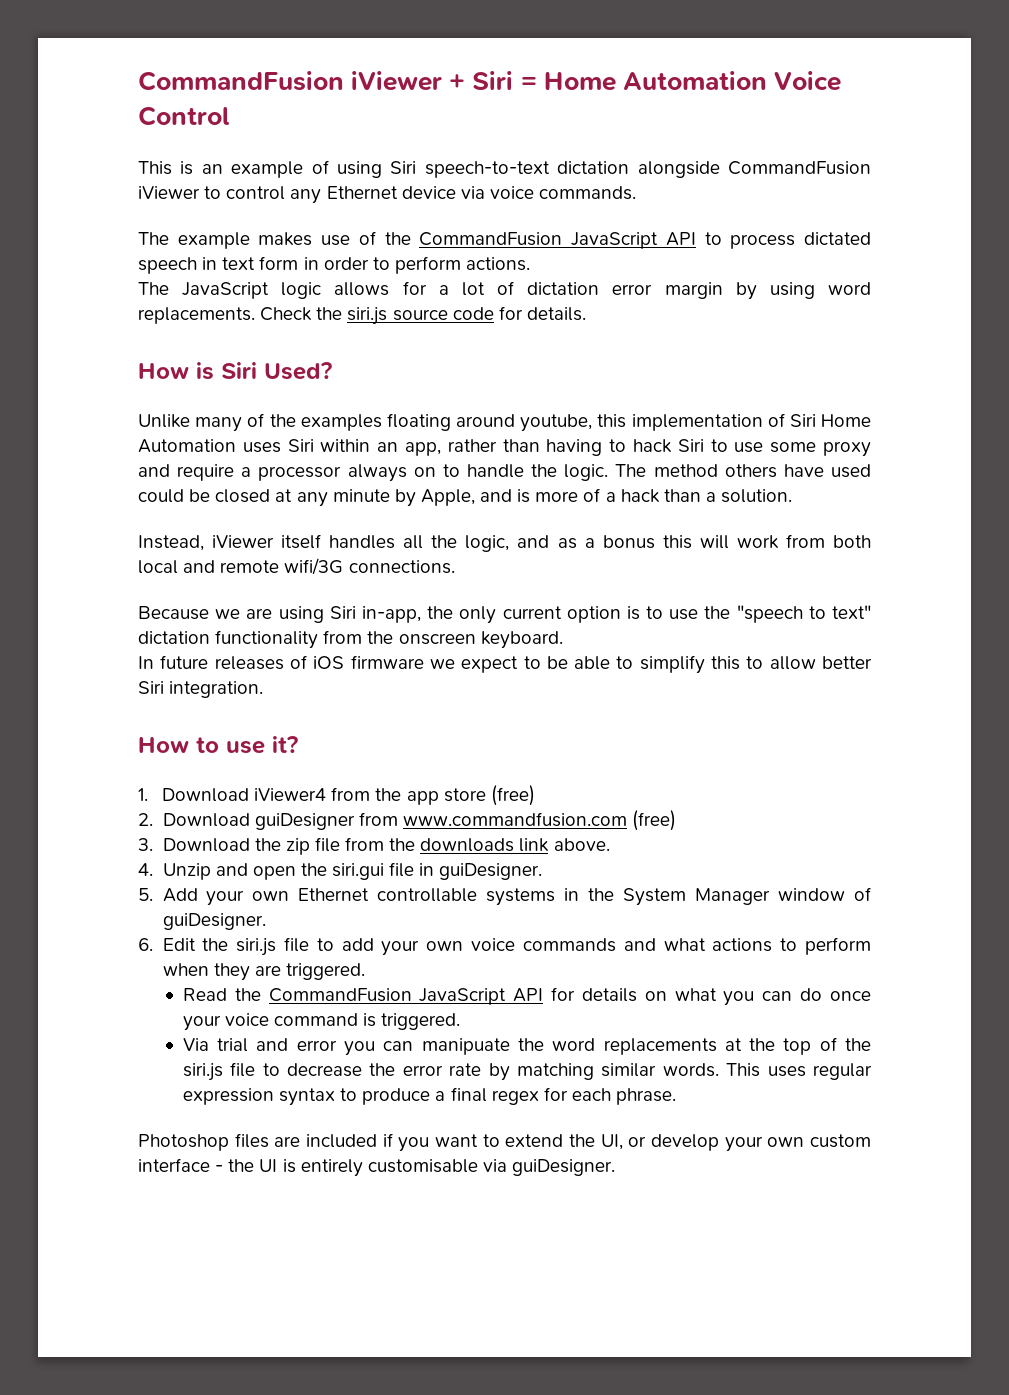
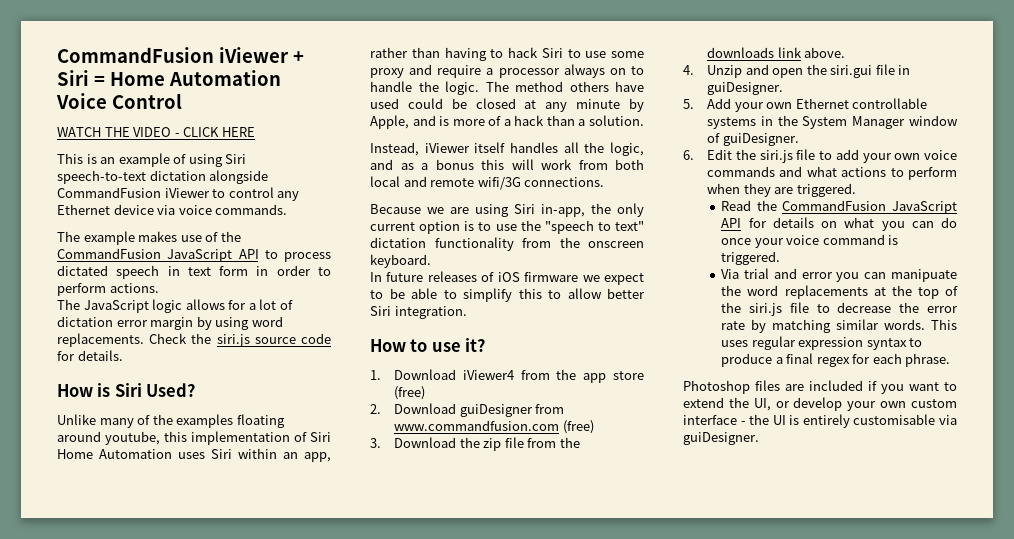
+ WATCH THE VIDEO - CLICK HERE

